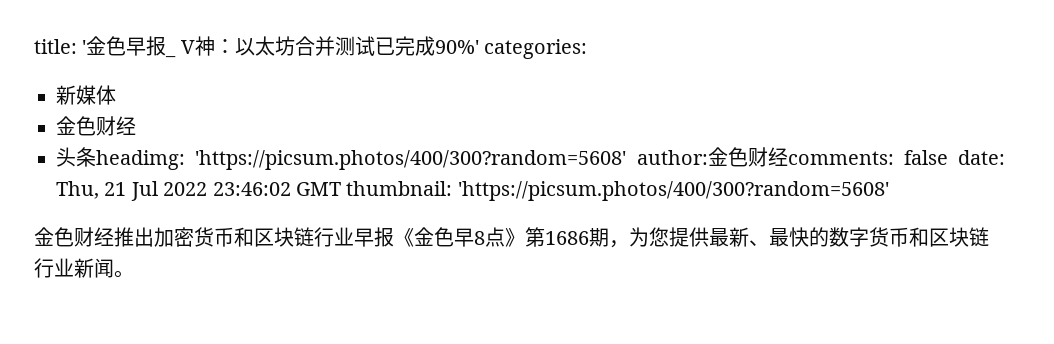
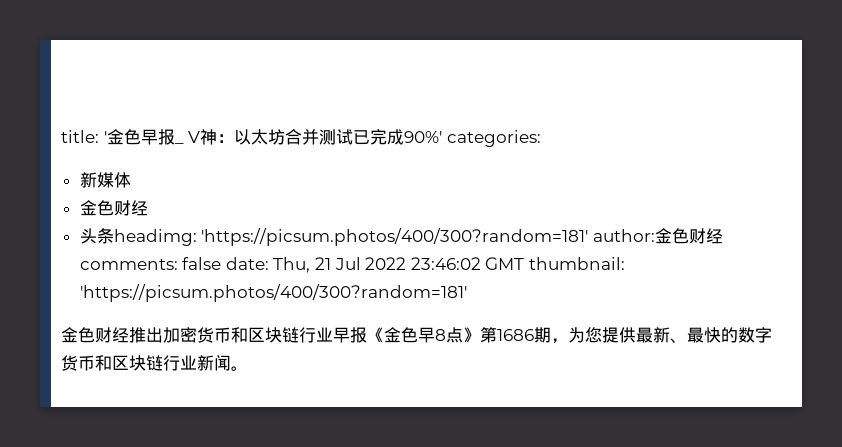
- 头条headimg: 'https://picsum.photos/400/300?random=5608' author:金色财经comments: false date: Thu, 21 Jul 2022 23:46:02 GMT thumbnail: 'https://picsum.photos/400/300?random=5608'
+ 头条headimg: 'https://picsum.photos/400/300?random=181' author:金色财经comments: false date: Thu, 21 Jul 2022 23:46:02 GMT thumbnail: 'https://picsum.photos/400/300?random=181'

